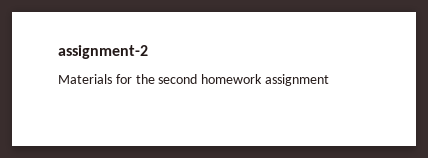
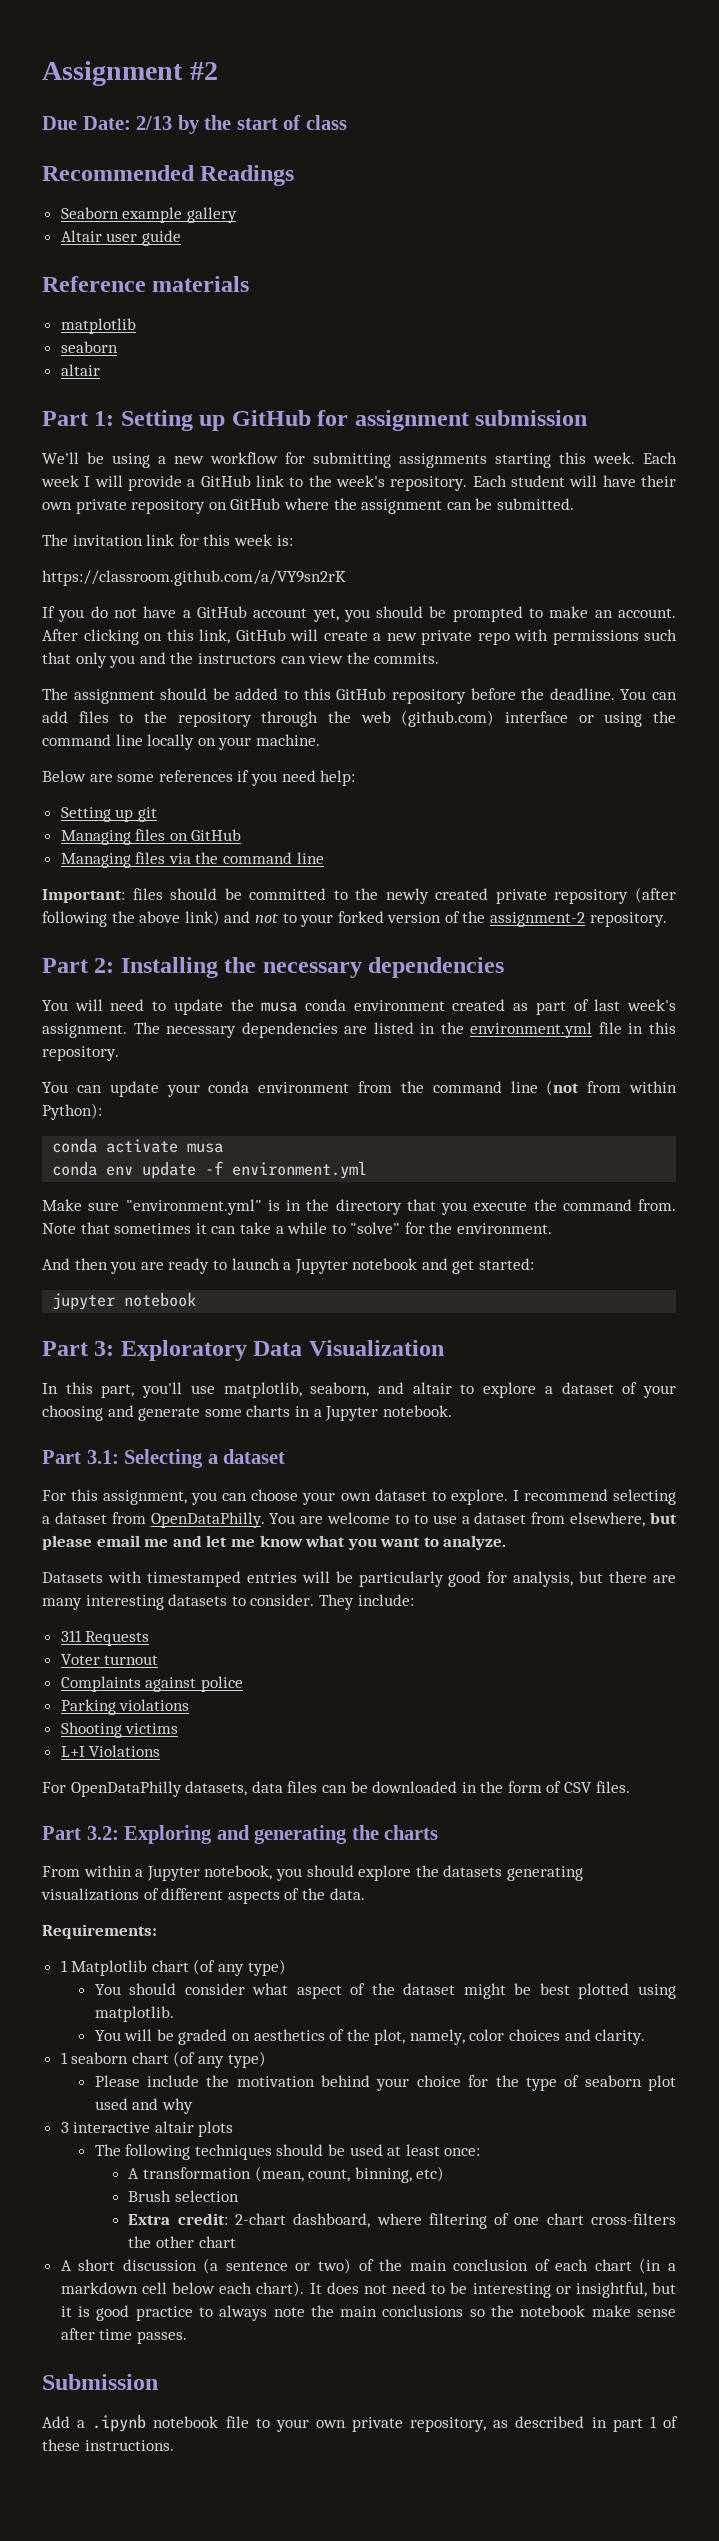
- assignment-2
- Materials for the second homework assignment
+ Assignment #2
+ Due Date: 2/13 by the start of class
+ Recommended Readings
+ Seaborn example gallery
+ Altair user guide
+ Reference materials
+ matplotlib
+ seaborn
+ altair
+ Part 1: Setting up GitHub for assignment submission
+ We'll be using a new workflow for submitting assignments starting this week. Each week I will provide a GitHub link to the week's repository. Each student will have their own private repository on GitHub where the assignment can be submitted.
+ The invitation link for this week is:
+ https://classroom.github.com/a/VY9sn2rK
+ If you do not have a GitHub account yet, you should be prompted to make an account. After clicking on this link, GitHub will create a new private repo with permissions such that only you and the instructors can view the commits.
+ The assignment should be added to this GitHub repository before the deadline. You can add files to the repository through the web (github.com) interface or using the command line locally on your machine.
+ Below are some references if you need help:
+ Setting up git
+ Managing files on GitHub
+ Managing files via the command line
+ Important: files should be committed to the newly created private repository (after following the above link) and not to your forked version of the assignment-2 repository.
+ Part 2: Installing the necessary dependencies
+ You will need to update the musa conda environment created as part of last week's assignment. The necessary dependencies are listed in the environment.yml file in this repository.
+ You can update your conda environment from the command line (not from within Python):
+ conda activate musa
+ conda env update -f environment.yml
+ Make sure "environment.yml" is in the directory that you execute the command from. Note that sometimes it can take a while to "solve" for the environment.
+ And then you are ready to launch a Jupyter notebook and get started:
+ jupyter notebook
+ Part 3: Exploratory Data Visualization
+ In this part, you'll use matplotlib, seaborn, and altair to explore a dataset of your choosing and generate some charts in a Jupyter notebook.
+ Part 3.1: Selecting a dataset
+ For this assignment, you can choose your own dataset to explore. I recommend selecting a dataset from OpenDataPhilly. You are welcome to to use a dataset from elsewhere, but please email me and let me know what you want to analyze.
+ Datasets with timestamped entries will be particularly good for analysis, but there are many interesting datasets to consider. They include:
+ 311 Requests
+ Voter turnout
+ Complaints against police
+ Parking violations
+ Shooting victims
+ L+I Violations
+ For OpenDataPhilly datasets, data files can be downloaded in the form of CSV files.
+ Part 3.2: Exploring and generating the charts
+ From within a Jupyter notebook, you should explore the datasets generating visualizations of different aspects of the data.
+ Requirements:
+ 1 Matplotlib chart (of any type)
+ You should consider what aspect of the dataset might be best plotted using matplotlib.
+ You will be graded on aesthetics of the plot, namely, color choices and clarity.
+ 1 seaborn chart (of any type)
+ Please include the motivation behind your choice for the type of seaborn plot used and why
+ 3 interactive altair plots
+ The following techniques should be used at least once:
+ A transformation (mean, count, binning, etc)
+ Brush selection
+ Extra credit: 2-chart dashboard, where filtering of one chart cross-filters the other chart
+ A short discussion (a sentence or two) of the main conclusion of each chart (in a markdown cell below each chart). It does not need to be interesting or insightful, but it is good practice to always note the main conclusions so the notebook make sense after time passes.
+ Submission
+ Add a .ipynb notebook file to your own private repository, as described in part 1 of these instructions.

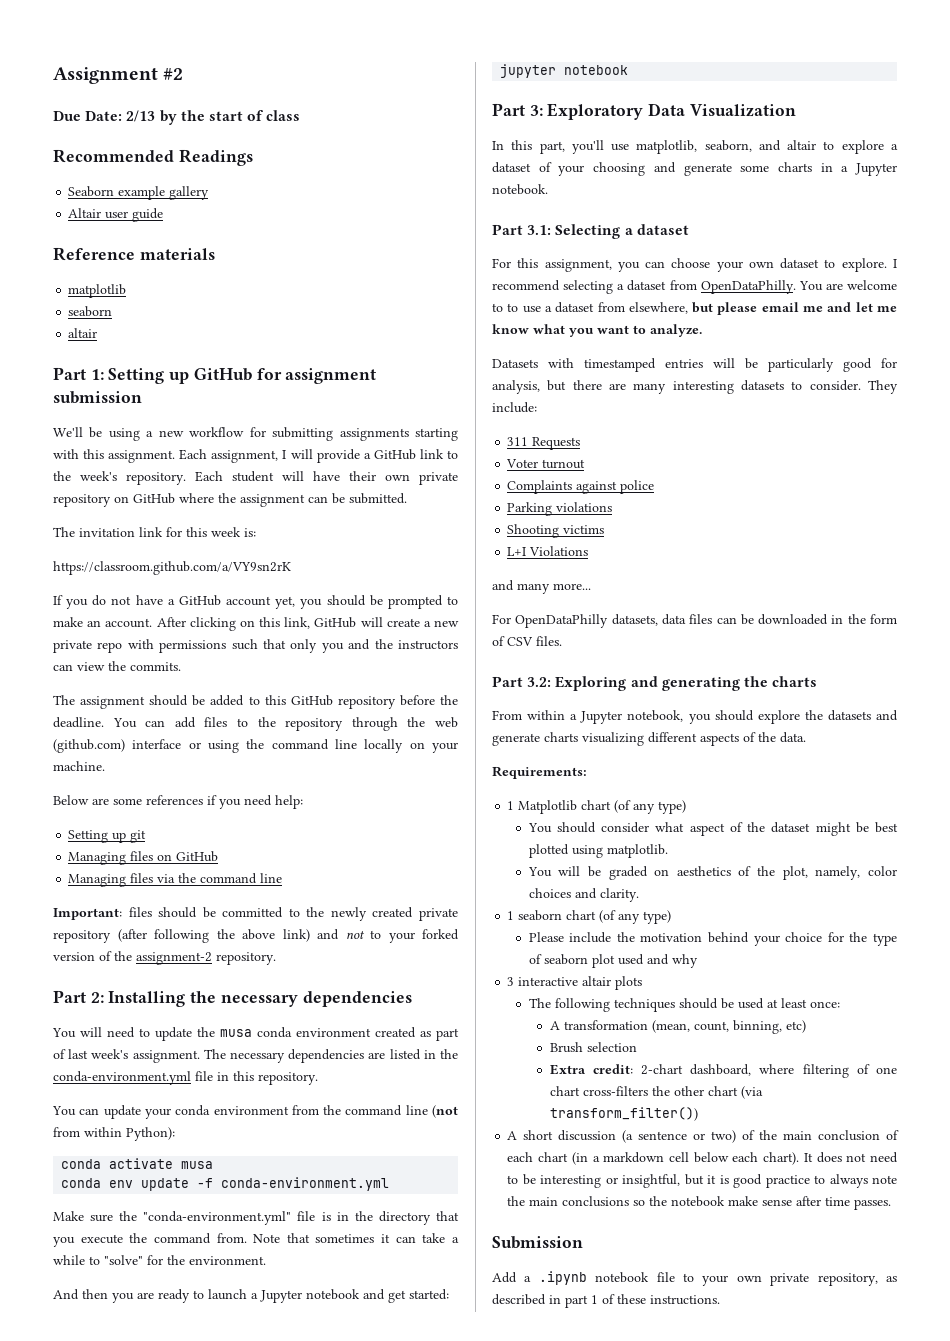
- We'll be using a new workflow for submitting assignments starting this week. Each week I will provide a GitHub link to the week's repository.
+ We'll be using a new workflow for submitting assignments starting with this assignment. Each assignment, I will provide a GitHub link to the week's repository.
- The necessary dependencies are listed in the environment.yml file in this repository.
+ The necessary dependencies are listed in the conda-environment.yml file in this repository.
- conda env update -f environment.yml
+ conda env update -f conda-environment.yml
- Make sure "environment.yml" is in the directory that you execute the command from.
+ Make sure the "conda-environment.yml" file is in the directory that you execute the command from.
+ and many more...
- From within a Jupyter notebook, you should explore the datasets generating visualizations of different aspects of the data.
+ From within a Jupyter notebook, you should explore the datasets and generate charts visualizing different aspects of the data.
- Extra credit: 2-chart dashboard, where filtering of one chart cross-filters the other chart
+ Extra credit: 2-chart dashboard, where filtering of one chart cross-filters the other chart (via transform_filter())

